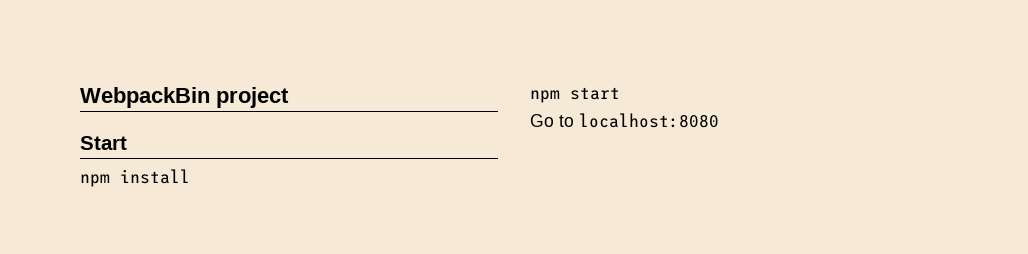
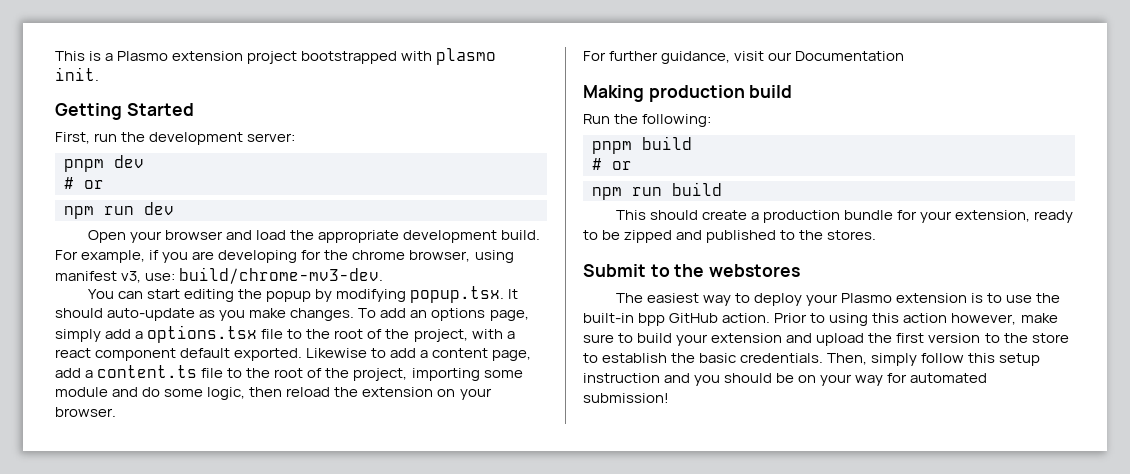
- WebpackBin project
- Start
- npm install
- npm start
- Go to localhost:8080
+ This is a Plasmo extension project bootstrapped with plasmo init.
+ Getting Started
+ First, run the development server:
+ pnpm dev
+ # or
+ npm run dev
+ Open your browser and load the appropriate development build. For example, if you are developing for the chrome browser, using manifest v3, use: build/chrome-mv3-dev.
+ You can start editing the popup by modifying popup.tsx. It should auto-update as you make changes. To add an options page, simply add a options.tsx file to the root of the project, with a react component default exported. Likewise to add a content page, add a content.ts file to the root of the project, importing some module and do some logic, then reload the extension on your browser.
+ For further guidance, visit our Documentation
+ Making production build
+ Run the following:
+ pnpm build
+ # or
+ npm run build
+ This should create a production bundle for your extension, ready to be zipped and published to the stores.
+ Submit to the webstores
+ The easiest way to deploy your Plasmo extension is to use the built-in bpp GitHub action. Prior to using this action however, make sure to build your extension and upload the first version to the store to establish the basic credentials. Then, simply follow this setup instruction and you should be on your way for automated submission!

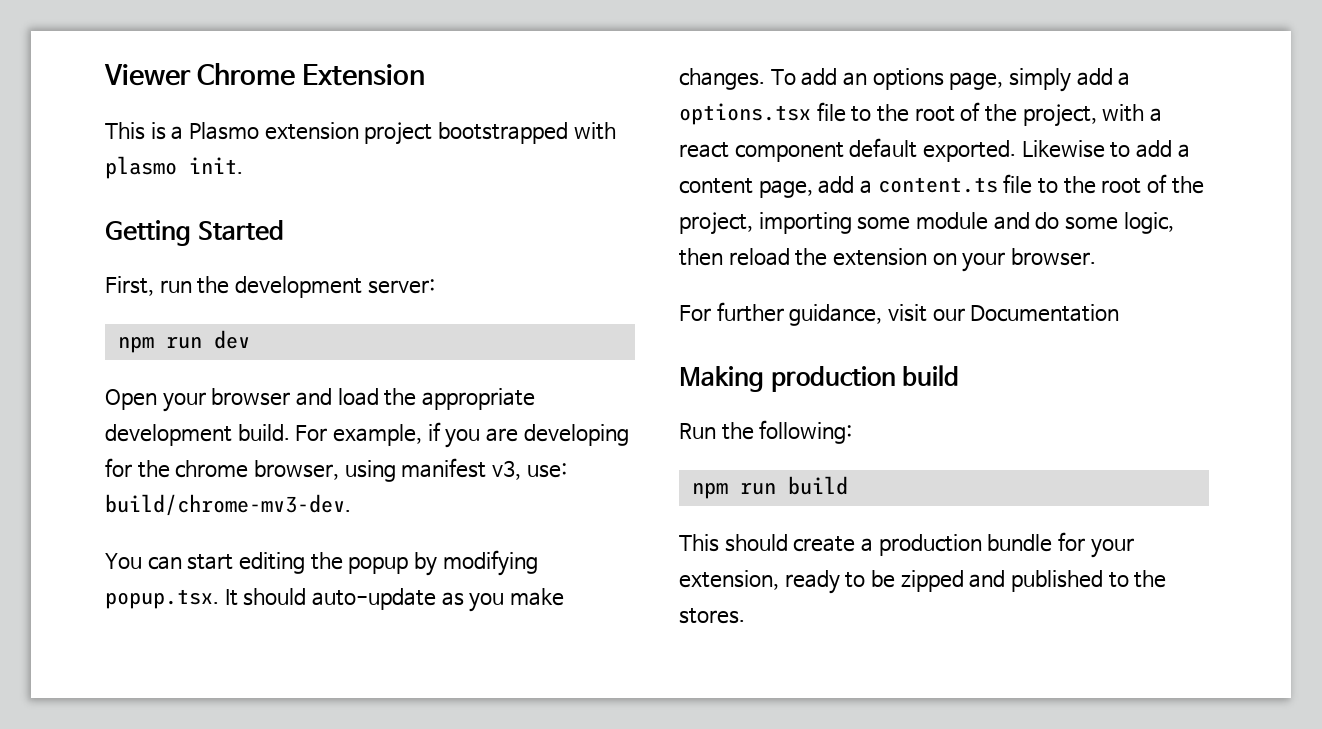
+ Viewer Chrome Extension
- pnpm dev
- # or
- pnpm build
- # or
- Submit to the webstores
- The easiest way to deploy your Plasmo extension is to use the built-in bpp GitHub action. Prior to using this action however, make sure to build your extension and upload the first version to the store to establish the basic credentials. Then, simply follow this setup instruction and you should be on your way for automated submission!

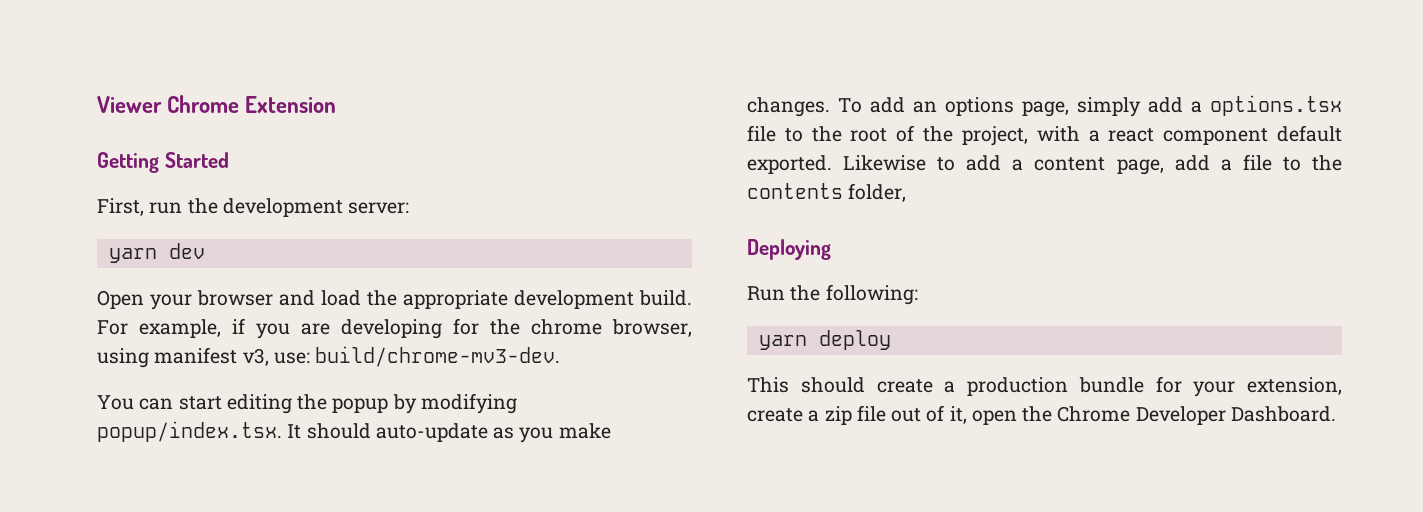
- This is a Plasmo extension project bootstrapped with plasmo init.
- npm run dev
+ yarn dev
- You can start editing the popup by modifying popup.tsx. It should auto-update as you make changes.
+ You can start editing the popup by modifying popup/index.tsx. It should auto-update as you make changes.
- Likewise to add a content page, add a content.ts file to the root of the project, importing some module and do some logic, then reload the extension on your browser.
- For further guidance, visit our Documentation
- Making production build
+ Likewise to add a content page, add a file to the contents folder,
+ Deploying
- npm run build
+ yarn deploy
- This should create a production bundle for your extension, ready to be zipped and published to the stores.
+ This should create a production bundle for your extension, create a zip file out of it, open the Chrome Developer Dashboard.

